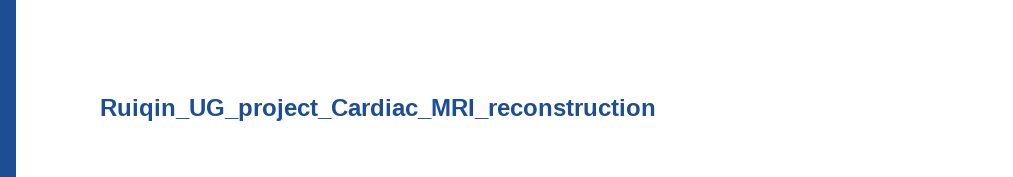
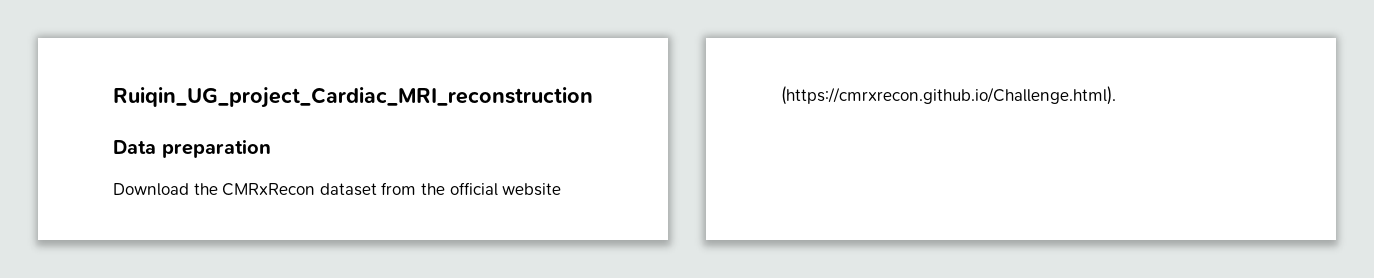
+ Data preparation
+ Download the CMRxRecon dataset from the official website (https://cmrxrecon.github.io/Challenge.html).

